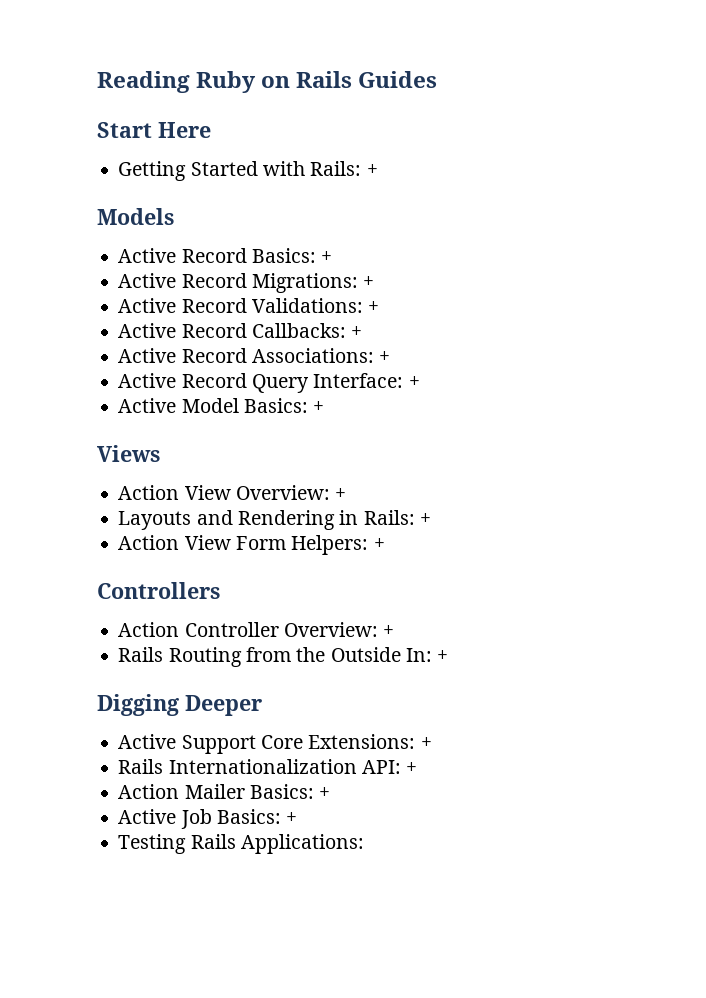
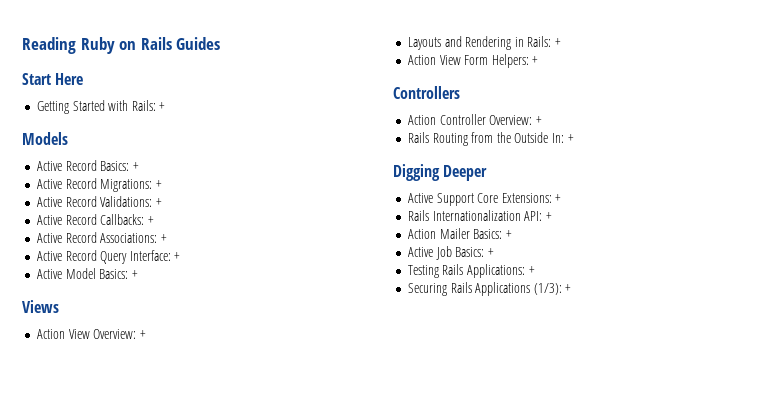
- Testing Rails Applications:
+ Testing Rails Applications: +
+ Securing Rails Applications (1/3): +

